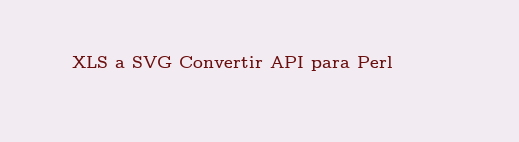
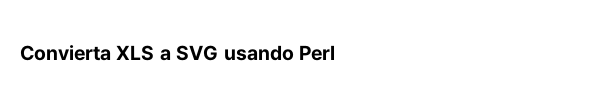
- XLS a SVG Convertir API para Perl
+ Convierta XLS a SVG usando Perl

